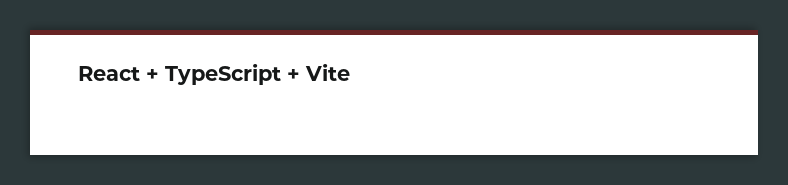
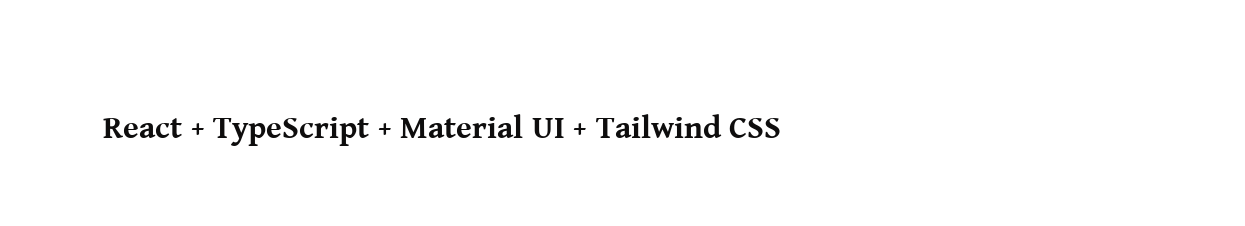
- React + TypeScript + Vite
+ React + TypeScript + Material UI + Tailwind CSS

